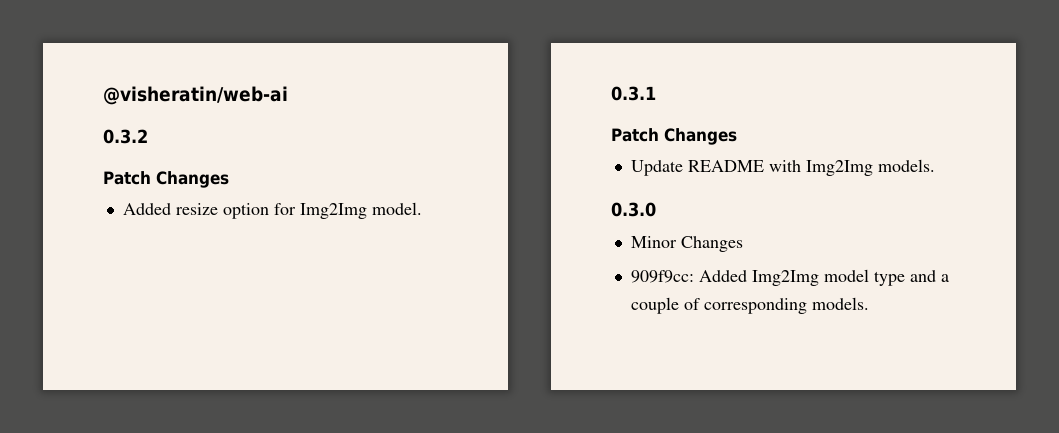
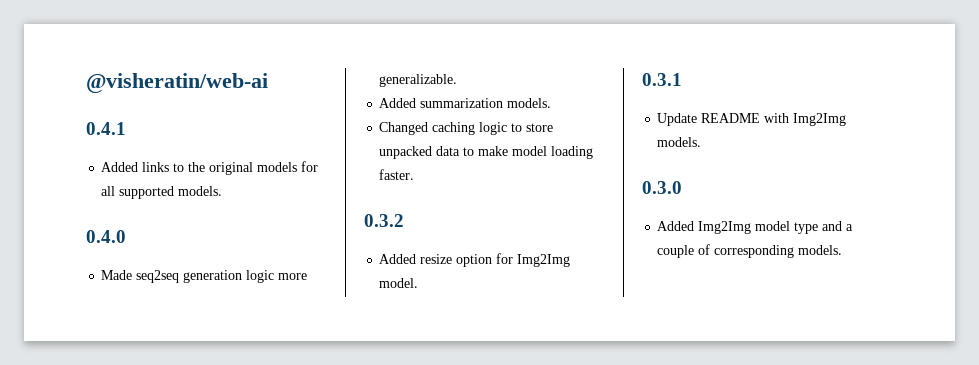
+ 0.4.1
+ Added links to the original models for all supported models.
+ 0.4.0
+ Made seq2seq generation logic more generalizable.
+ Added summarization models.
+ Changed caching logic to store unpacked data to make model loading faster.
  0.3.2
- Patch Changes
  0.3.1
- Patch Changes
- Minor Changes
- 909f9cc: Added Img2Img model type and a couple of corresponding models.
+ Added Img2Img model type and a couple of corresponding models.

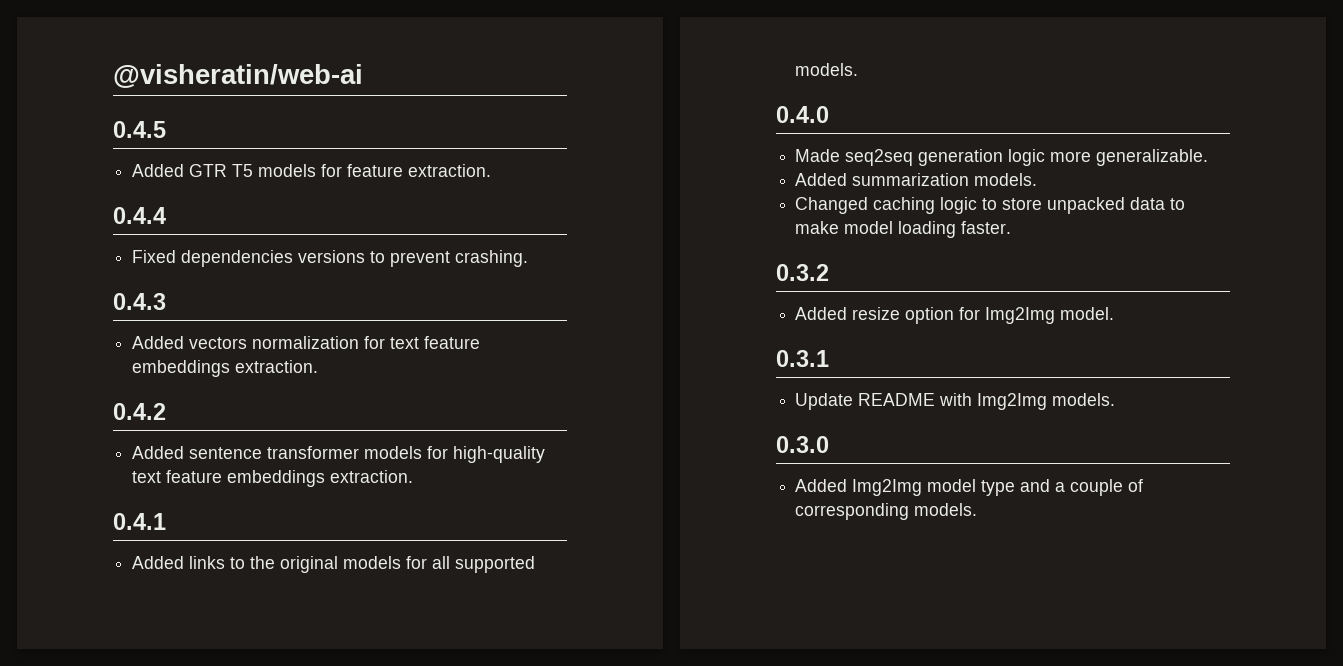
+ 0.4.5
+ Added GTR T5 models for feature extraction.
+ 0.4.4
+ Fixed dependencies versions to prevent crashing.
+ 0.4.3
+ Added vectors normalization for text feature embeddings extraction.
+ 0.4.2
+ Added sentence transformer models for high-quality text feature embeddings extraction.

